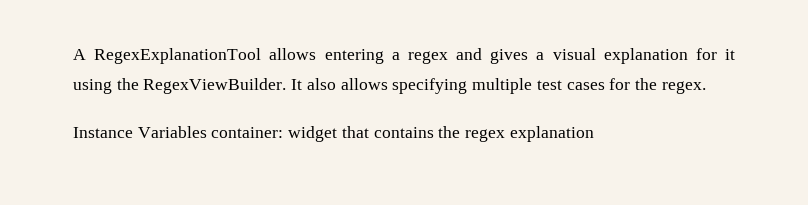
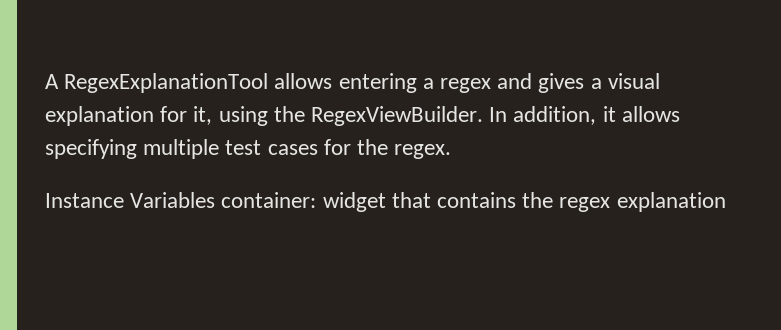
- A RegexExplanationTool allows entering a regex and gives a visual explanation for it using the RegexViewBuilder.
+ A RegexExplanationTool allows entering a regex and gives a visual explanation for it, using the RegexViewBuilder.
- It also allows specifying multiple test cases for the regex.
+ In addition, it allows specifying multiple test cases for the regex.

